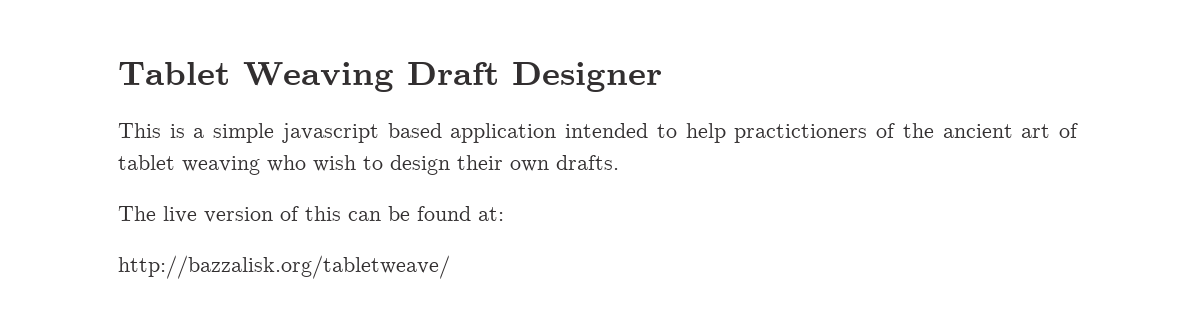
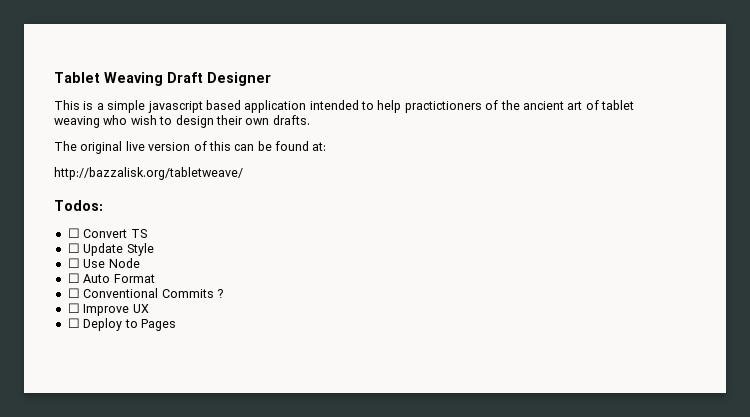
- The live version of this can be found at:
+ The original live version of this can be found at:
+ Todos:
+ ☐ Convert TS
+ ☐ Update Style
+ ☐ Use Node
+ ☐ Auto Format
+ ☐ Conventional Commits ?
+ ☐ Improve UX
+ ☐ Deploy to Pages

